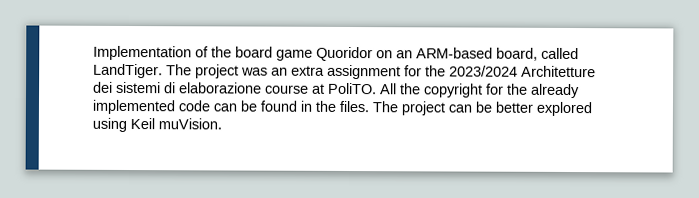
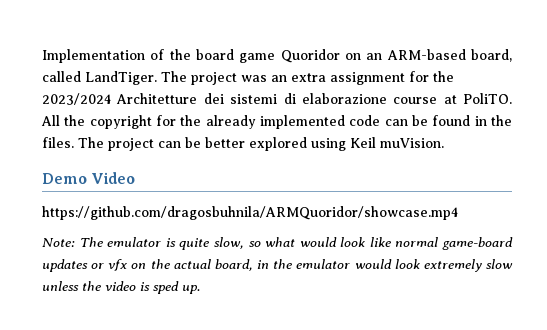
+ Demo Video
+ https://github.com/dragosbuhnila/ARMQuoridor/showcase.mp4
+ Note: The emulator is quite slow, so what would look like normal game-board updates or vfx on the actual board, in the emulator would look extremely slow unless the video is sped up.

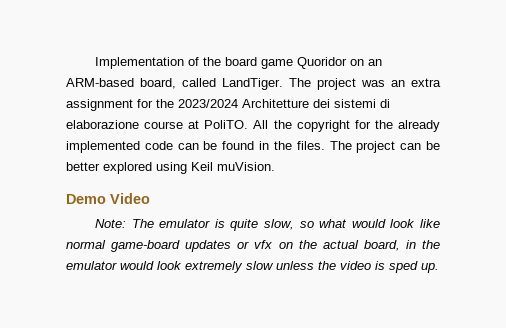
- https://github.com/dragosbuhnila/ARMQuoridor/showcase.mp4

